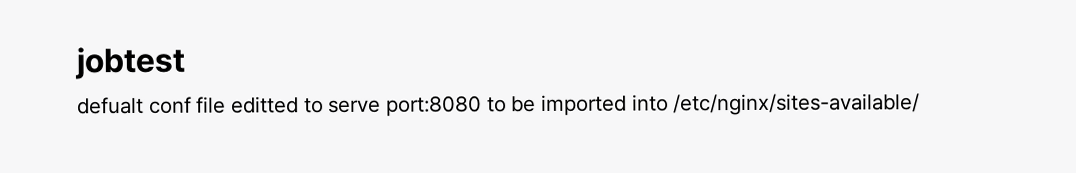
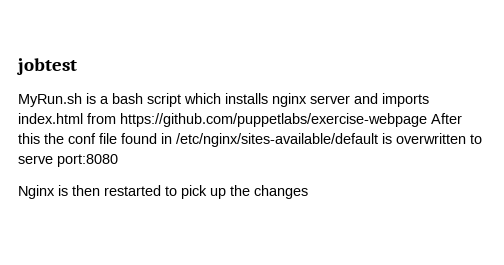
- defualt conf file editted to serve port:8080 to be imported into /etc/nginx/sites-available/
+ MyRun.sh is a bash script which installs nginx server and imports index.html from https://github.com/puppetlabs/exercise-webpage After this the conf file found in /etc/nginx/sites-available/default is overwritten to serve port:8080
+ Nginx is then restarted to pick up the changes

